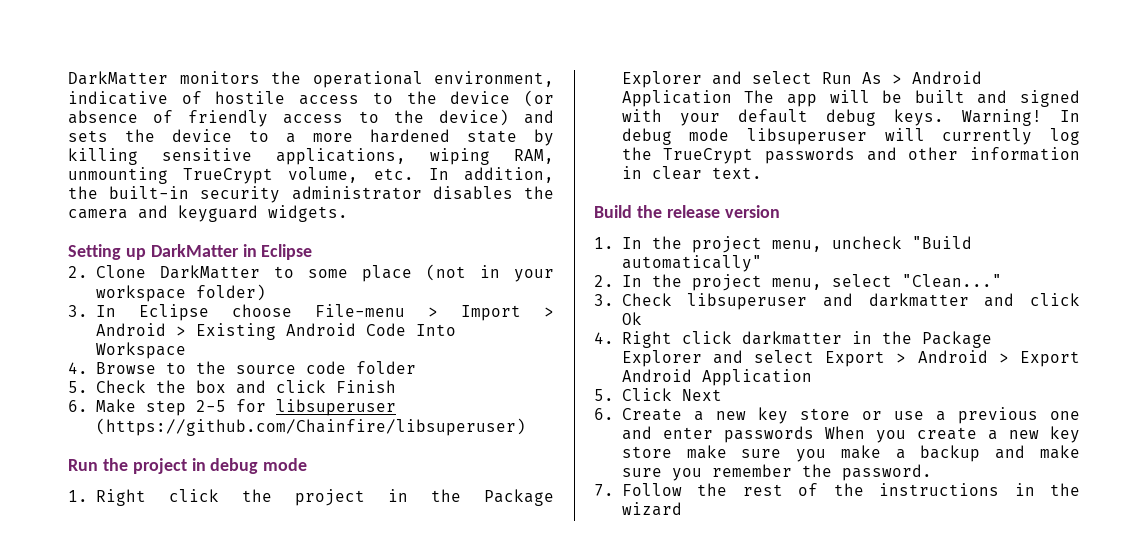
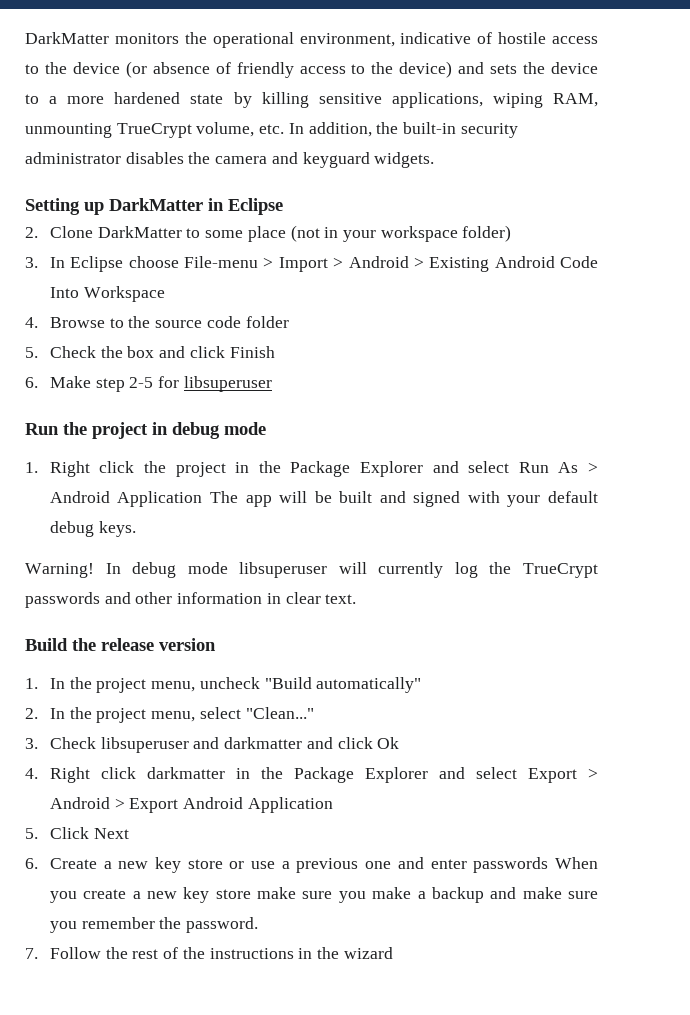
- 6. Make step 2-5 for libsuperuser (https://github.com/Chainfire/libsuperuser)
+ 6. Make step 2-5 for libsuperuser
- 1. Right click the project in the Package Explorer and select Run As > Android Application The app will be built and signed with your default debug keys. Warning!
+ 1. Right click the project in the Package Explorer and select Run As > Android Application The app will be built and signed with your default debug keys.
+ Warning!

